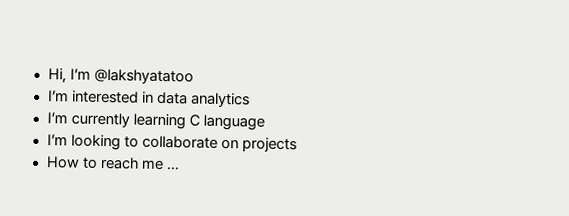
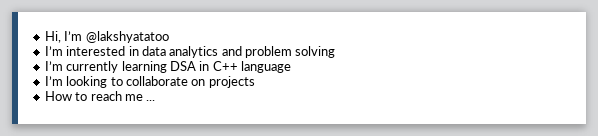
- I’m interested in data analytics
+ I’m interested in data analytics and problem solving
- I’m currently learning C language
+ I’m currently learning DSA in C++ language

